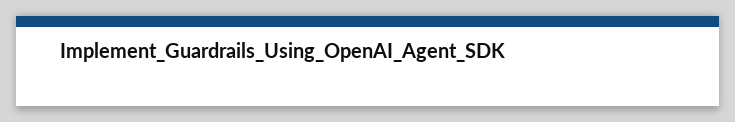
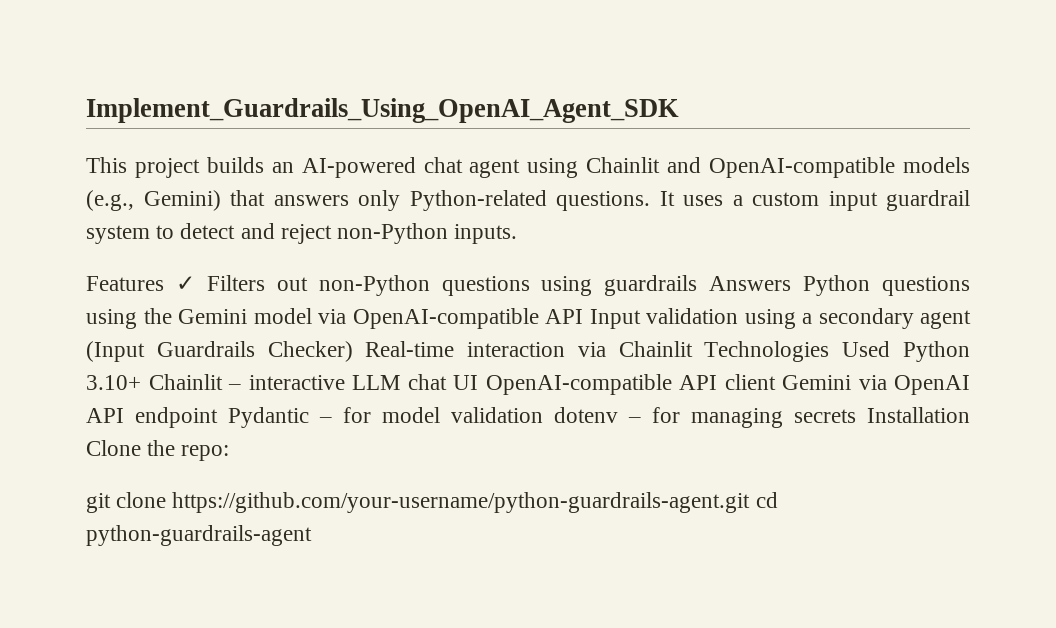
+ This project builds an AI-powered chat agent using Chainlit and OpenAI-compatible models (e.g., Gemini) that answers only Python-related questions. It uses a custom input guardrail system to detect and reject non-Python inputs.
+ Features ✓ Filters out non-Python questions using guardrails Answers Python questions using the Gemini model via OpenAI-compatible API Input validation using a secondary agent (Input Guardrails Checker) Real-time interaction via Chainlit Technologies Used Python 3.10+ Chainlit – interactive LLM chat UI OpenAI-compatible API client Gemini via OpenAI API endpoint Pydantic – for model validation dotenv – for managing secrets Installation Clone the repo:
+ git clone https://github.com/your-username/python-guardrails-agent.git cd python-guardrails-agent

